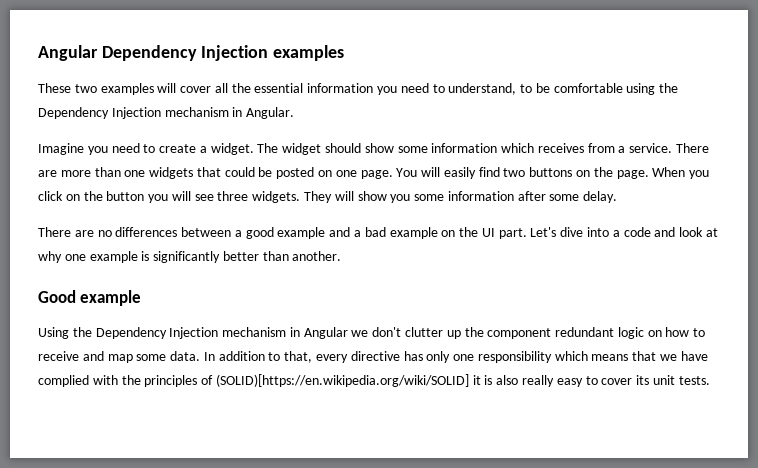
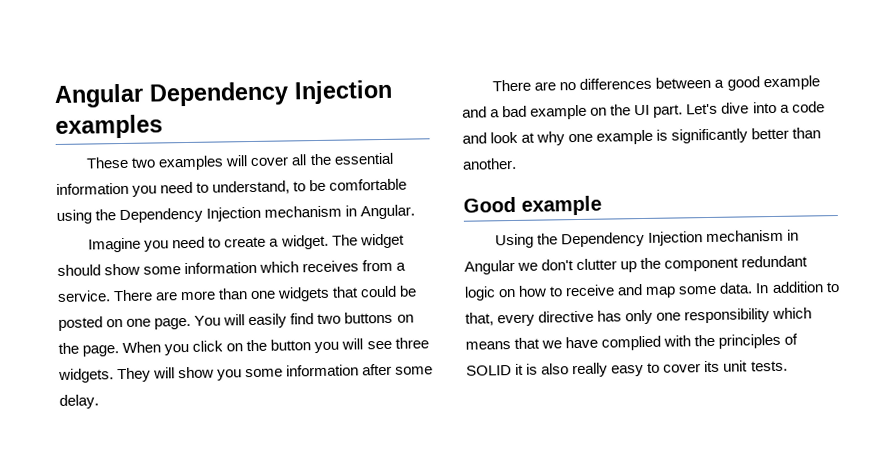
- In addition to that, every directive has only one responsibility which means that we have complied with the principles of (SOLID)[https://en.wikipedia.org/wiki/SOLID] it is also really easy to cover its unit tests.
+ In addition to that, every directive has only one responsibility which means that we have complied with the principles of SOLID it is also really easy to cover its unit tests.

